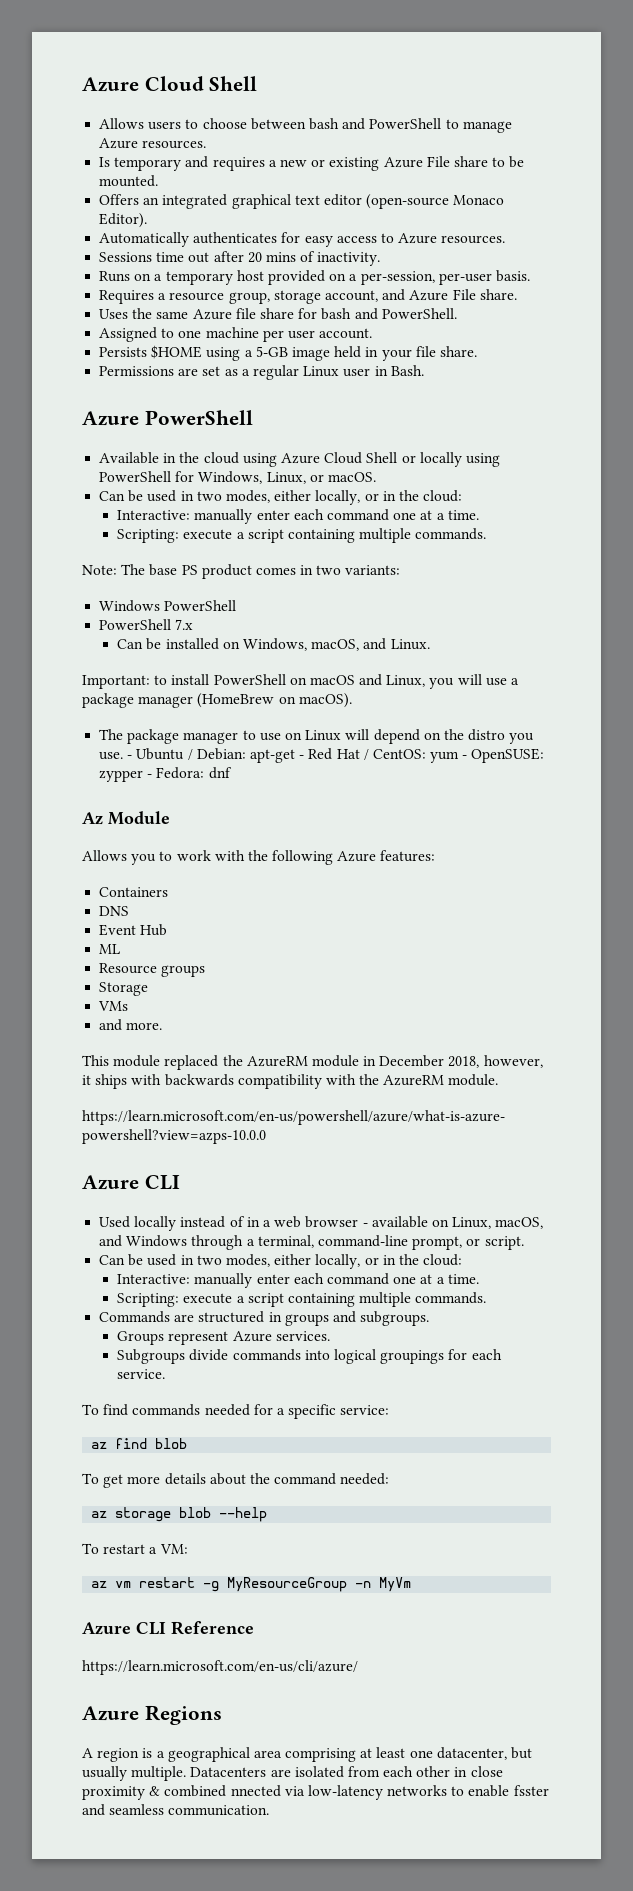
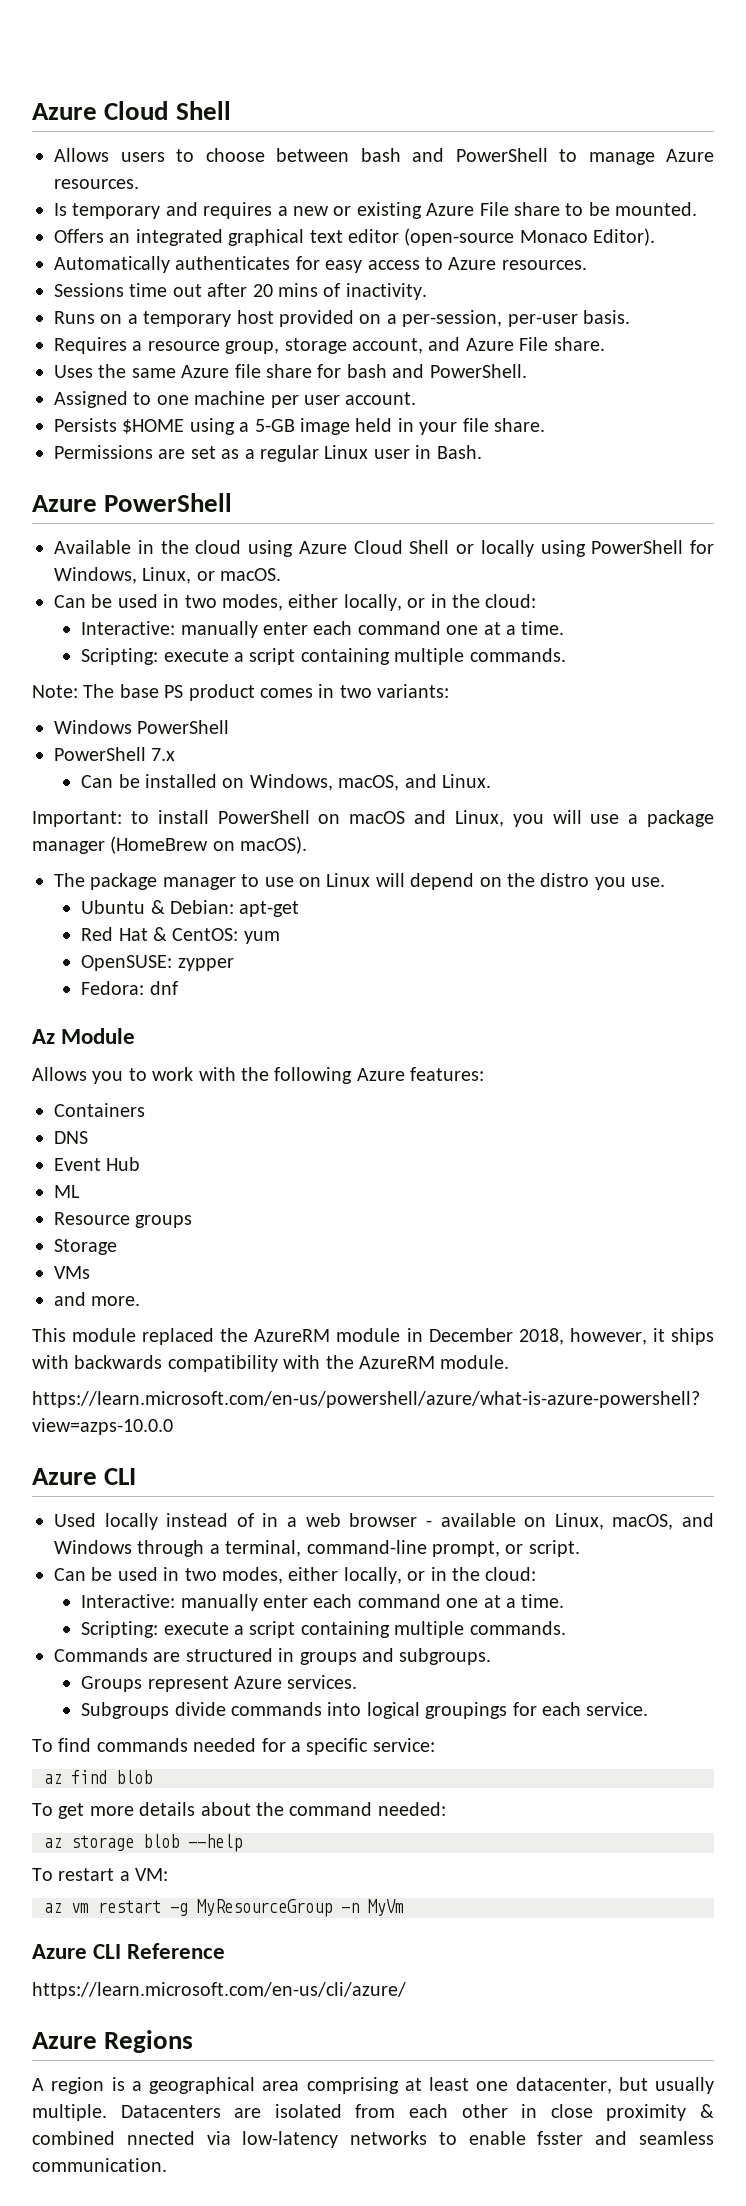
- The package manager to use on Linux will depend on the distro you use. - Ubuntu / Debian: apt-get - Red Hat / CentOS: yum - OpenSUSE: zypper - Fedora: dnf
+ The package manager to use on Linux will depend on the distro you use.
+ Ubuntu & Debian: apt-get
+ Red Hat & CentOS: yum
+ OpenSUSE: zypper
+ Fedora: dnf

